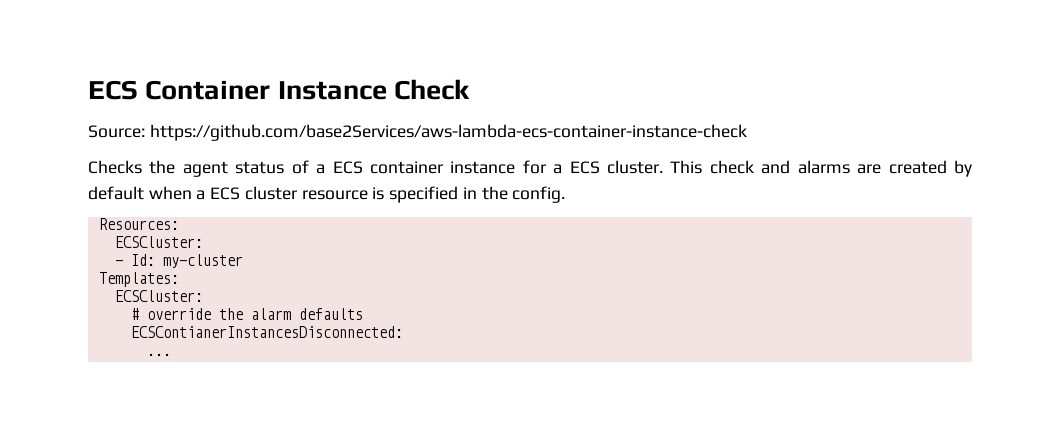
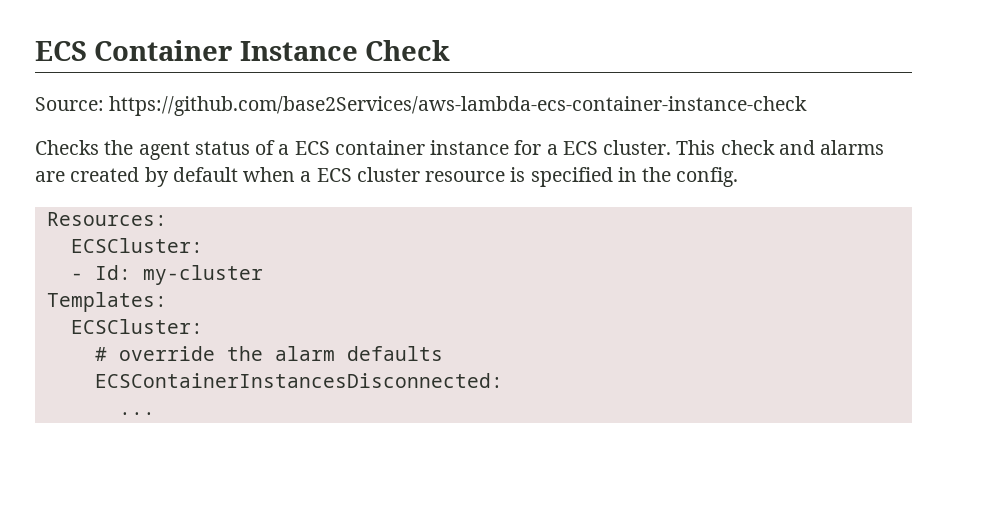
- ECSContianerInstancesDisconnected:
+ ECSContainerInstancesDisconnected:

